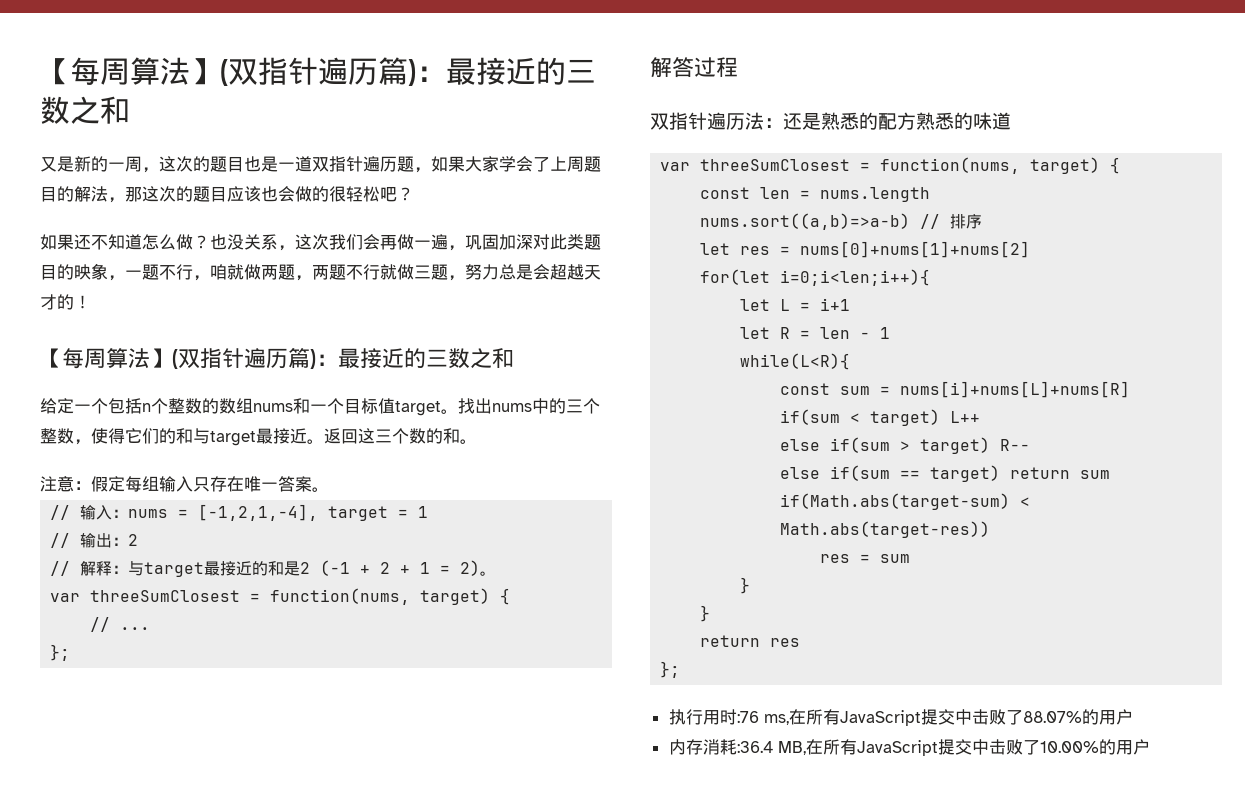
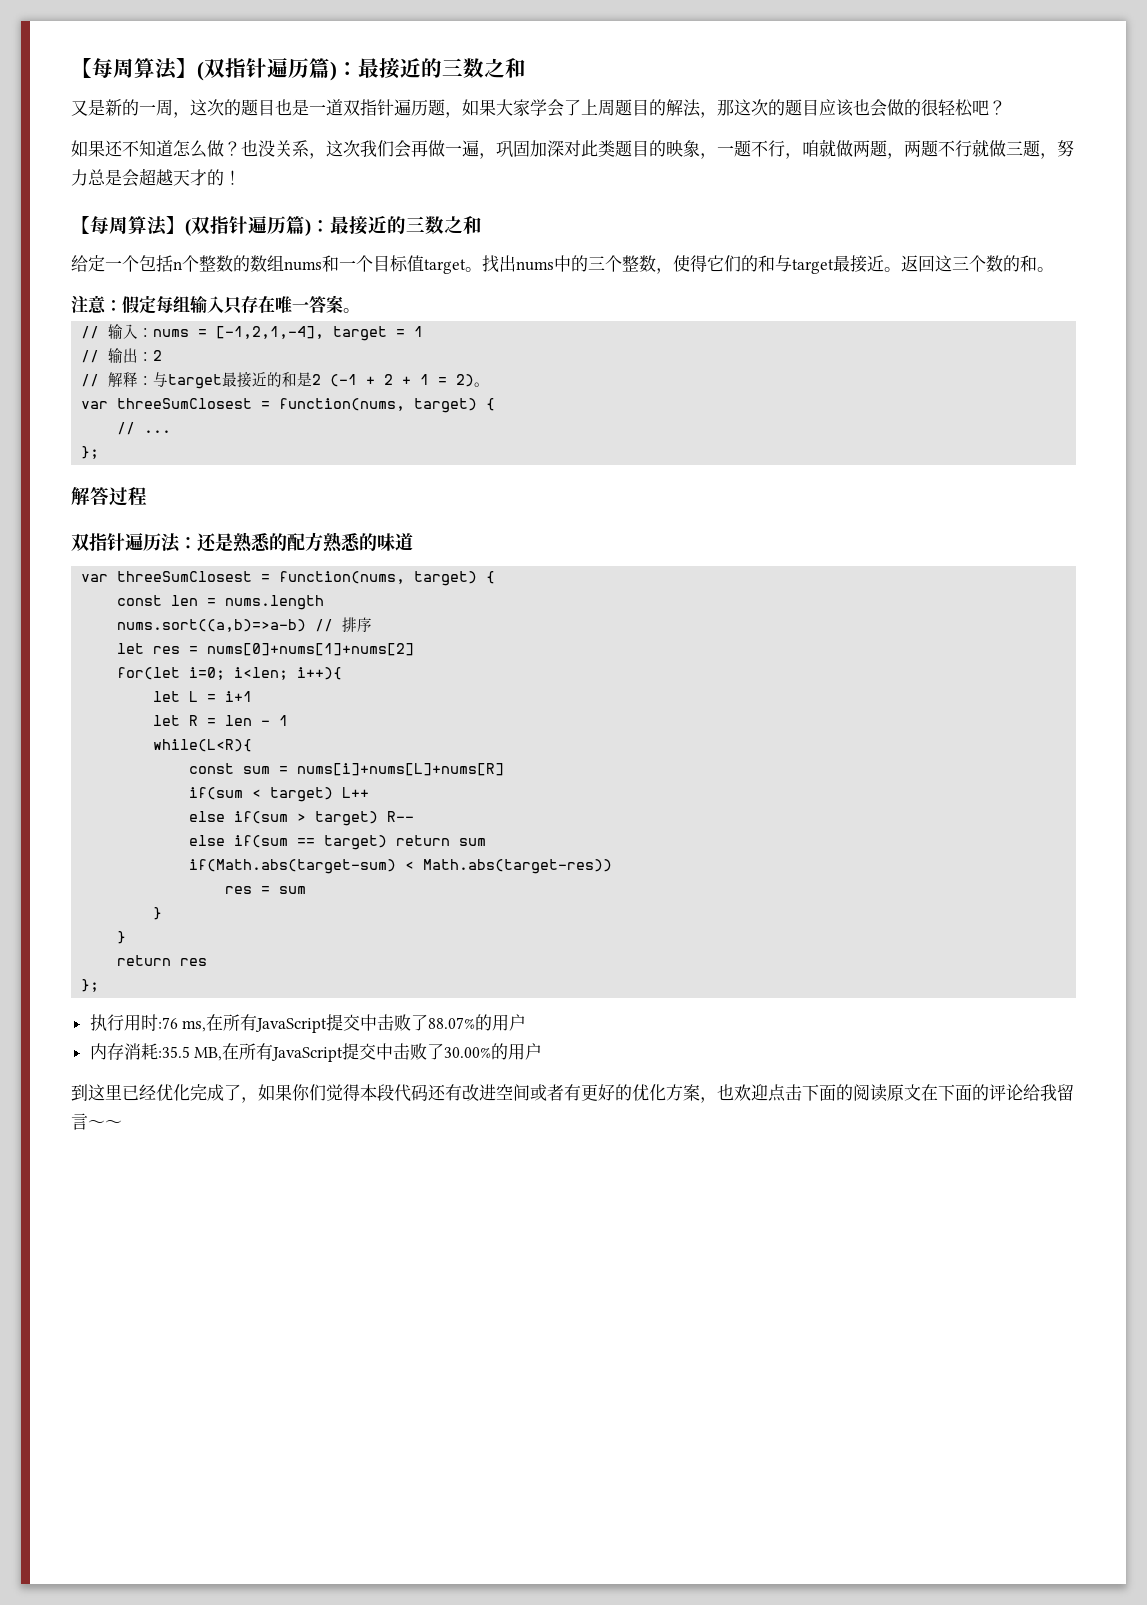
- for(let i=0;i<len;i++){
+ for(let i=0; i<len; i++){
- 内存消耗:36.4 MB,在所有JavaScript提交中击败了10.00%的用户
+ 内存消耗:35.5 MB,在所有JavaScript提交中击败了30.00%的用户
+ 到这里已经优化完成了，如果你们觉得本段代码还有改进空间或者有更好的优化方案，也欢迎点击下面的阅读原文在下面的评论给我留言～～

